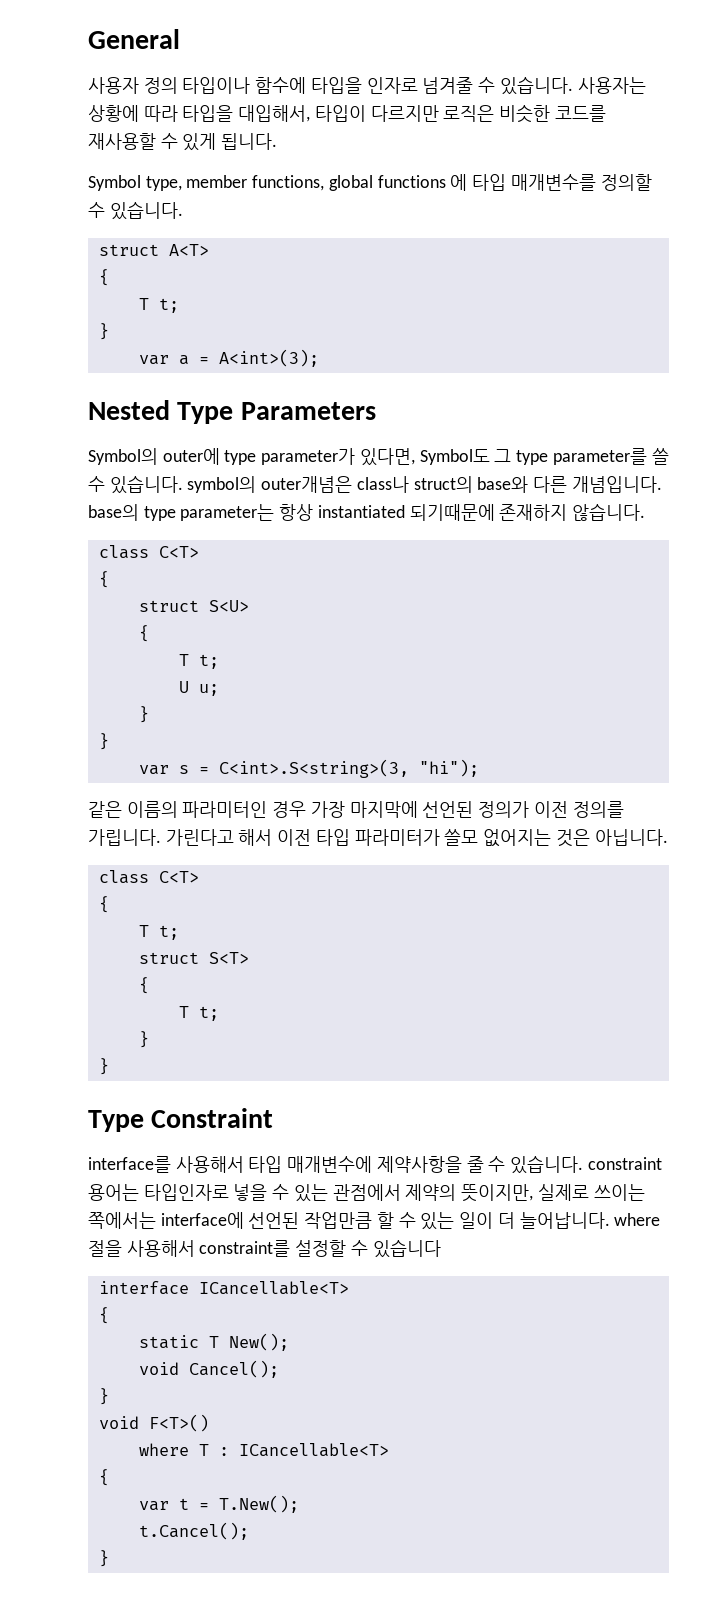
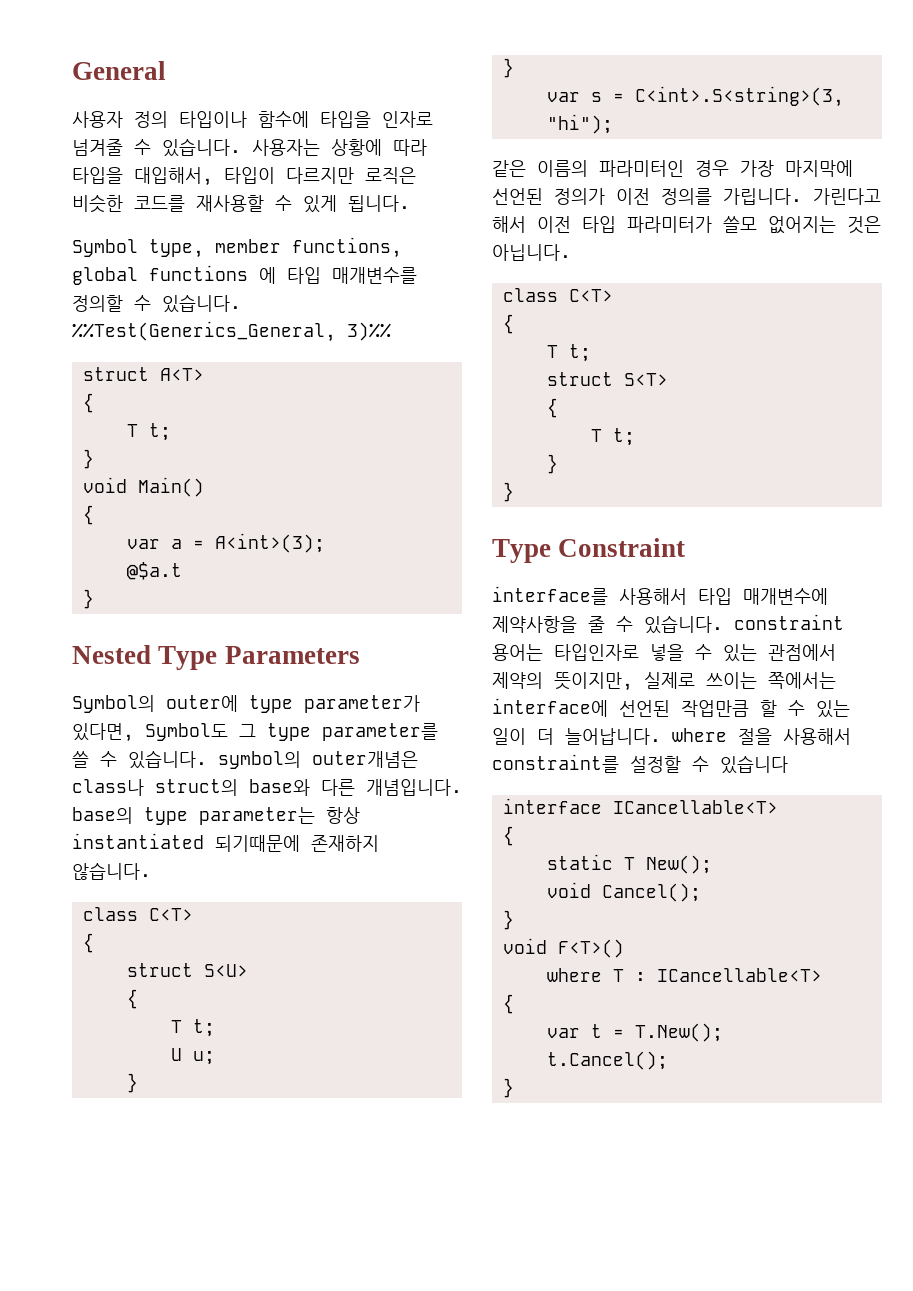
+ %%Test(Generics_General, 3)%%
+ void Main()
+ {
+ @$a.t
+ }

